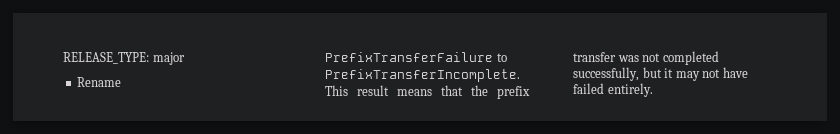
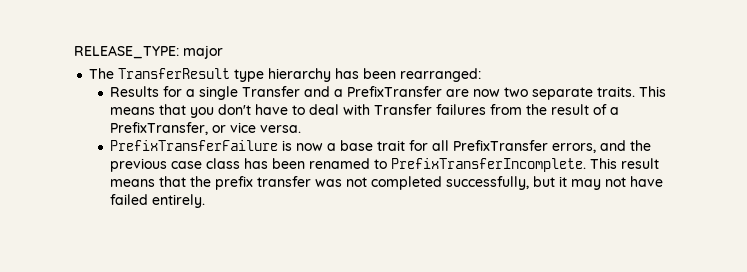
- Rename PrefixTransferFailure to PrefixTransferIncomplete.
+ The TransferResult type hierarchy has been rearranged:
+ Results for a single Transfer and a PrefixTransfer are now two separate traits. This means that you don't have to deal with Transfer failures from the result of a PrefixTransfer, or vice versa.
+ PrefixTransferFailure is now a base trait for all PrefixTransfer errors, and the previous case class has been renamed to PrefixTransferIncomplete.

